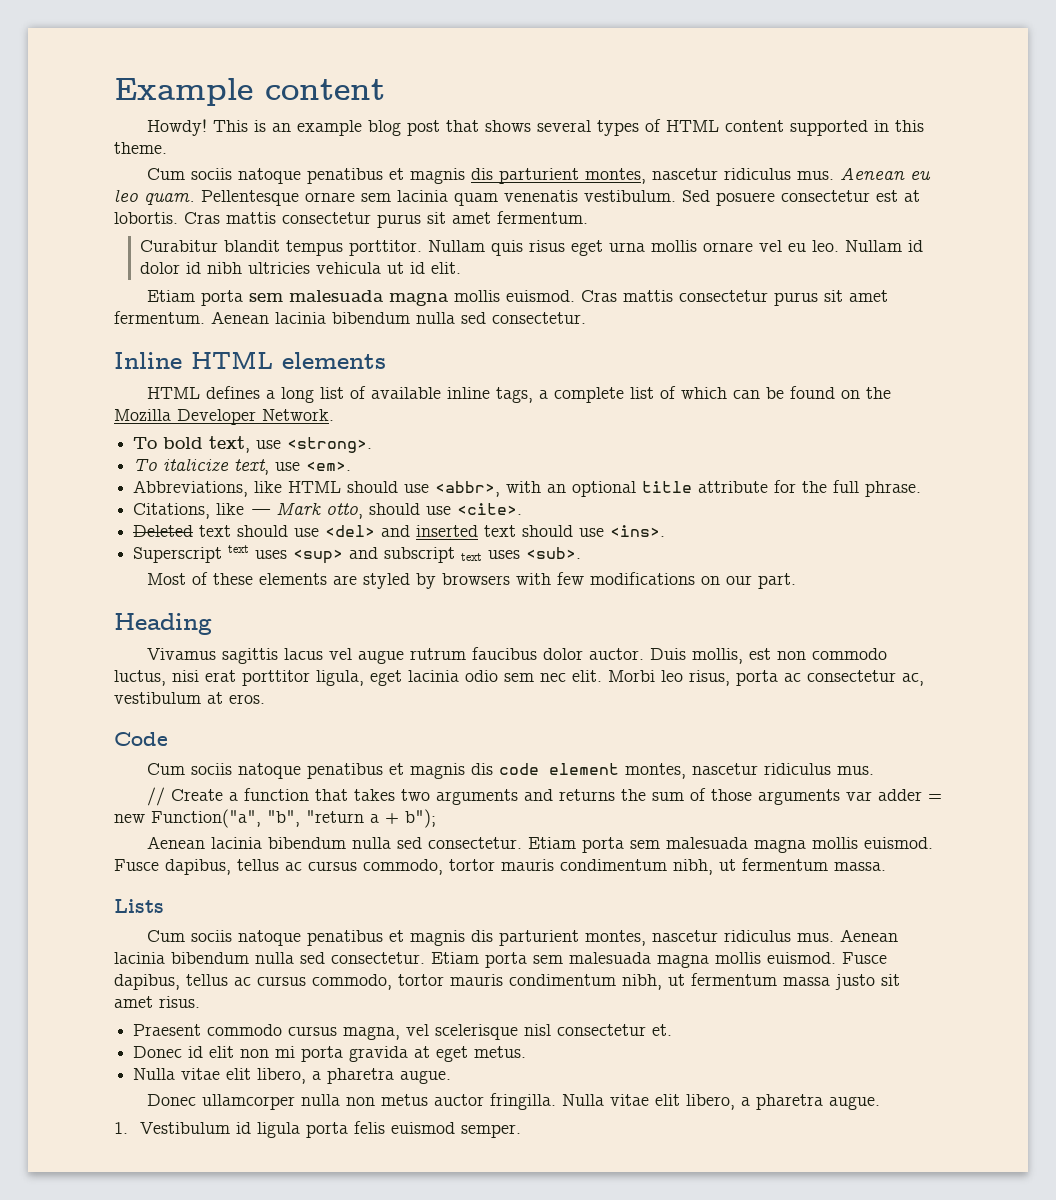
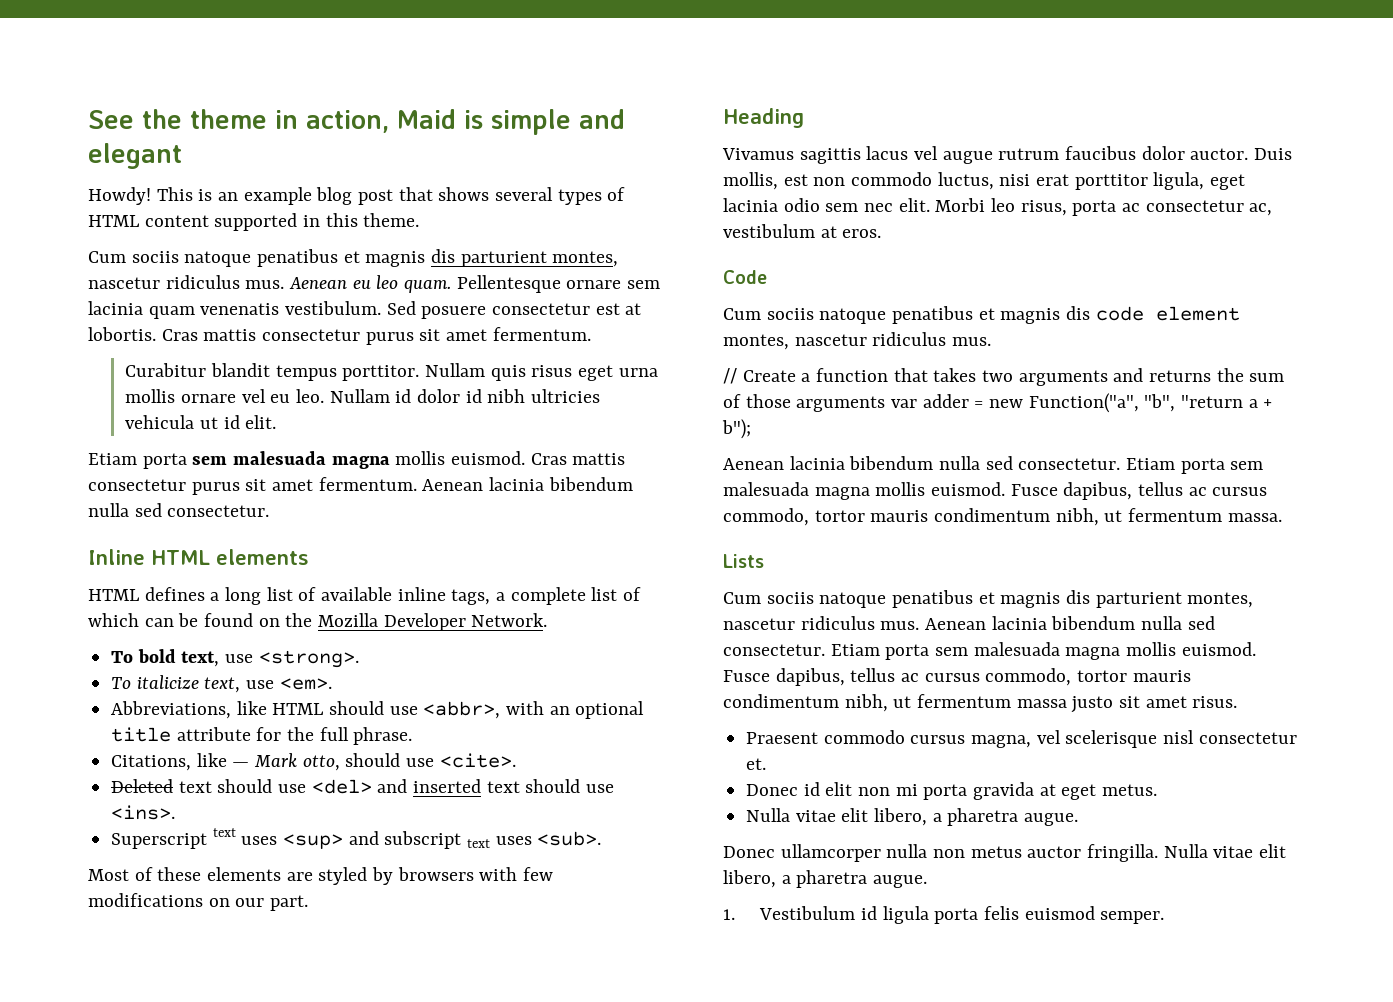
- Example content
+ See the theme in action, Maid is simple and elegant

